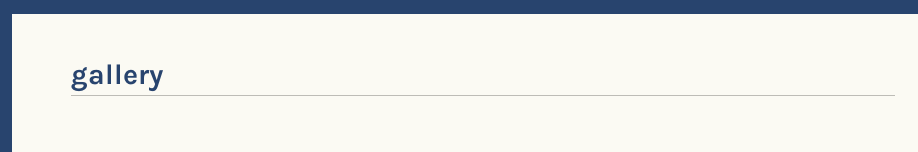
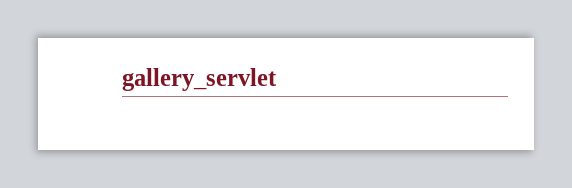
- gallery
+ gallery_servlet

